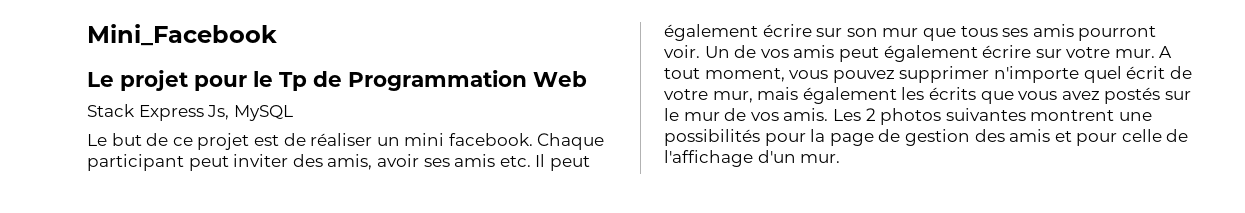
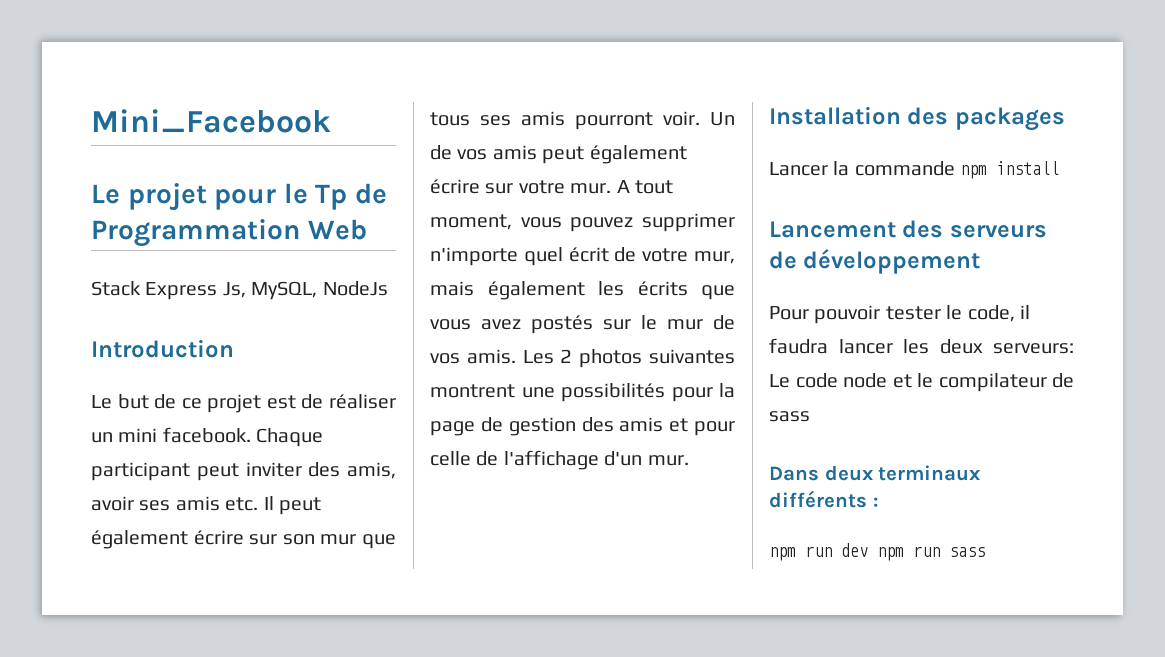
- Stack Express Js, MySQL
+ Stack Express Js, MySQL, NodeJs
+ Introduction
+ Installation des packages
+ Lancer la commande npm install
+ Lancement des serveurs de développement
+ Pour pouvoir tester le code, il faudra lancer les deux serveurs: Le code node et le compilateur de sass
+ Dans deux terminaux différents :
+ npm run dev npm run sass

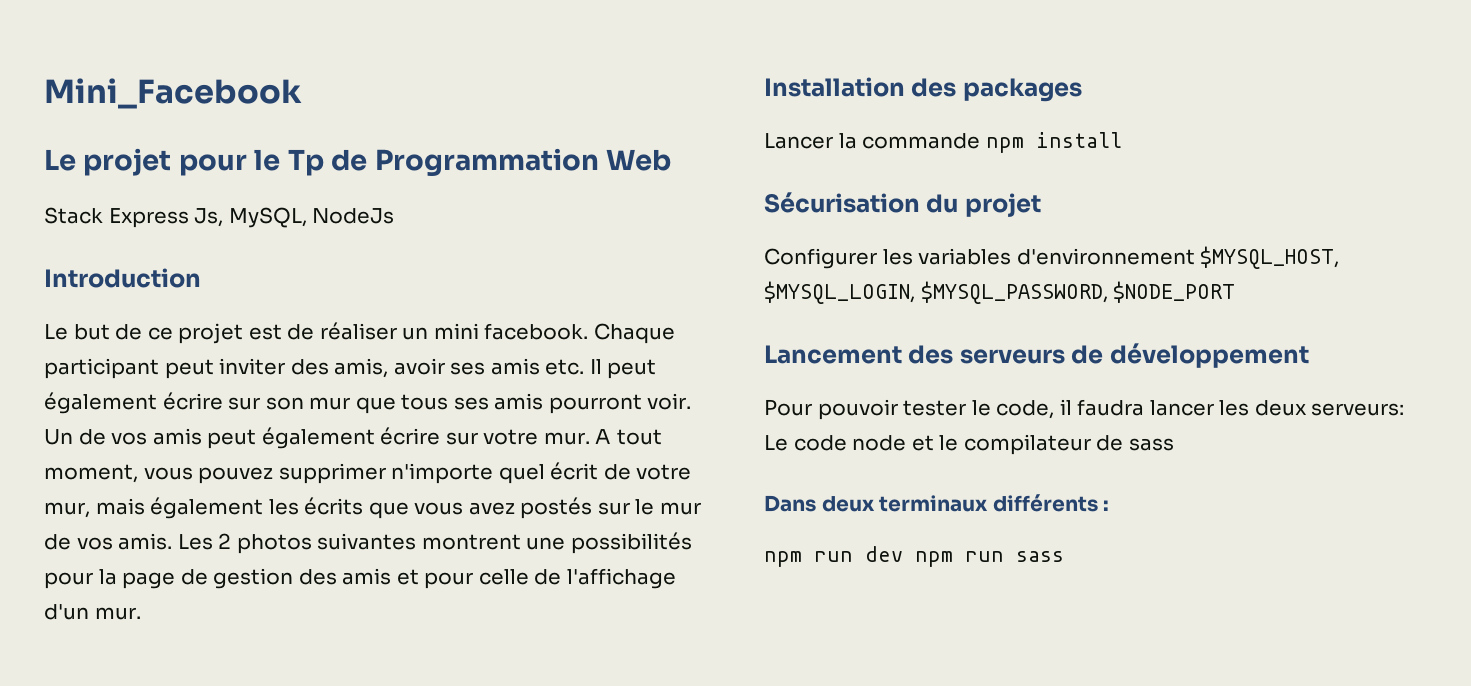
+ Sécurisation du projet
+ Configurer les variables d'environnement $MYSQL_HOST, $MYSQL_LOGIN, $MYSQL_PASSWORD, $NODE_PORT

